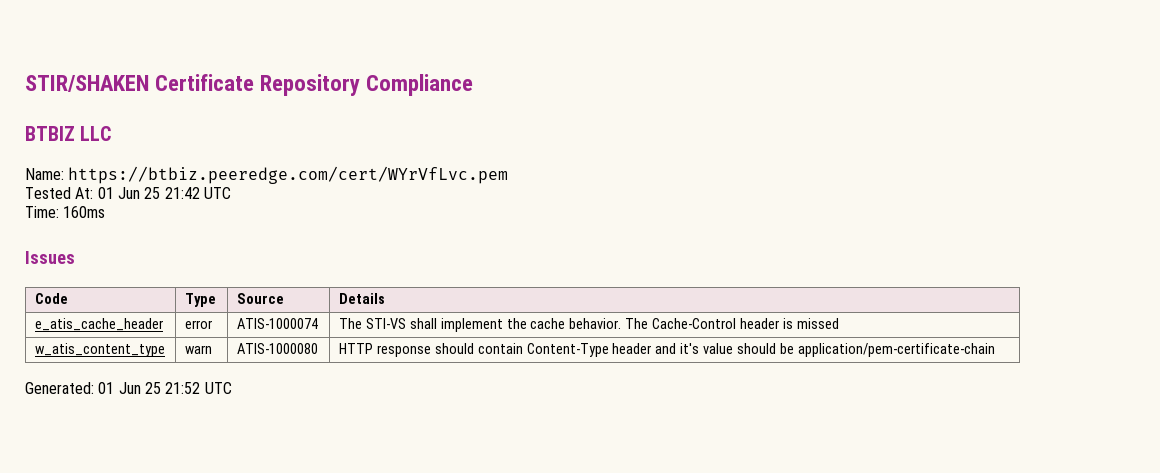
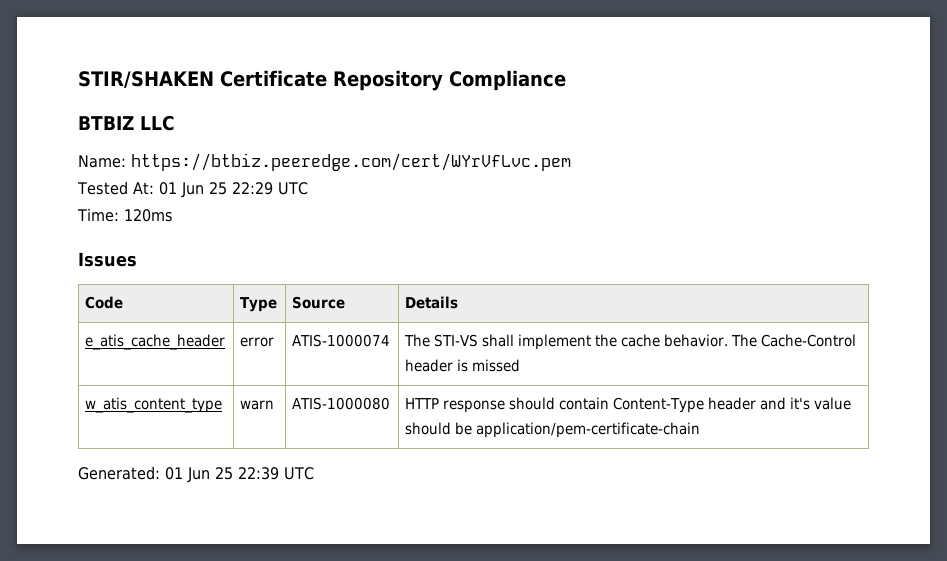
- Tested At: 01 Jun 25 21:42 UTC
+ Tested At: 01 Jun 25 22:29 UTC
- Time: 160ms
+ Time: 120ms
- Generated: 01 Jun 25 21:52 UTC
+ Generated: 01 Jun 25 22:39 UTC

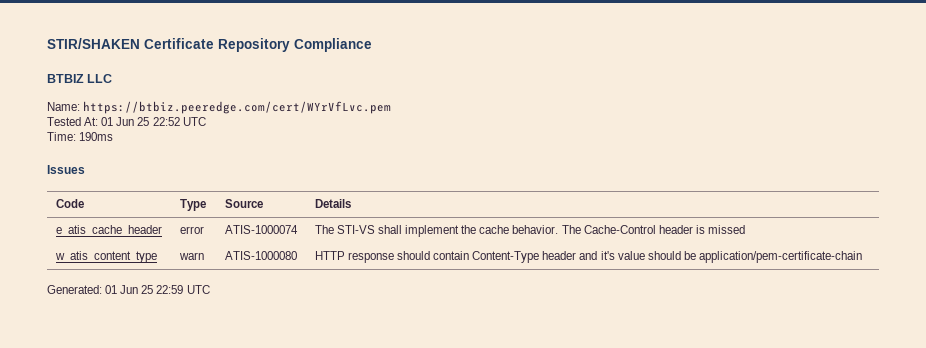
- Tested At: 01 Jun 25 22:29 UTC
+ Tested At: 01 Jun 25 22:52 UTC
- Time: 120ms
+ Time: 190ms
- Generated: 01 Jun 25 22:39 UTC
+ Generated: 01 Jun 25 22:59 UTC

